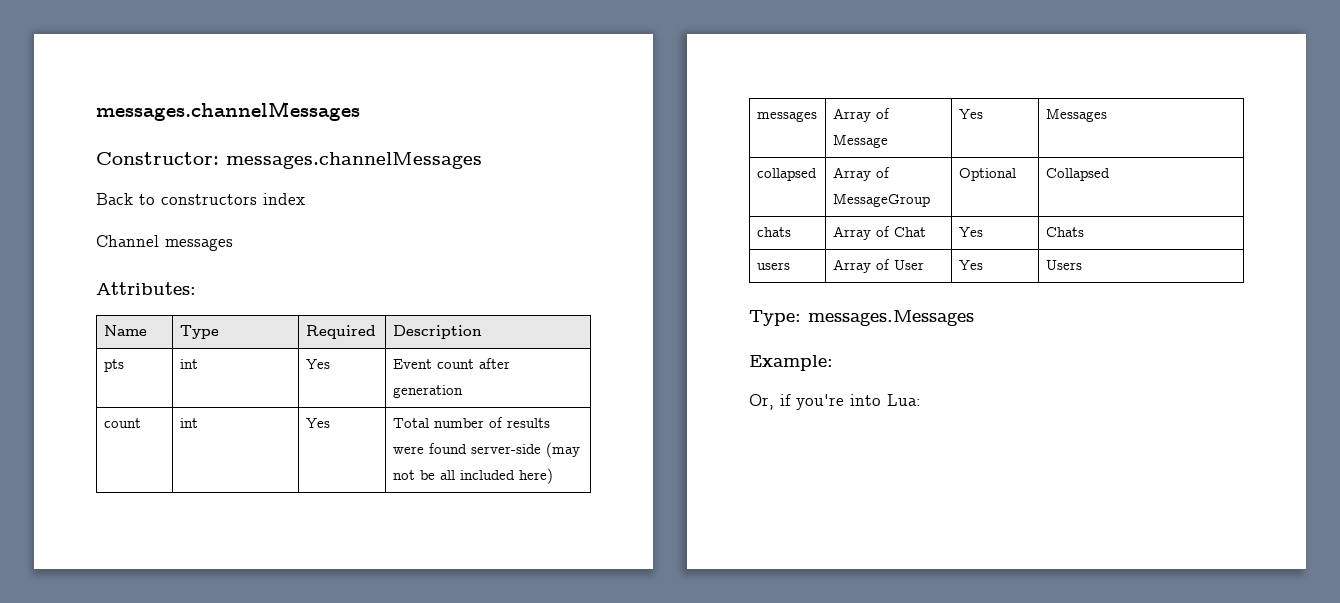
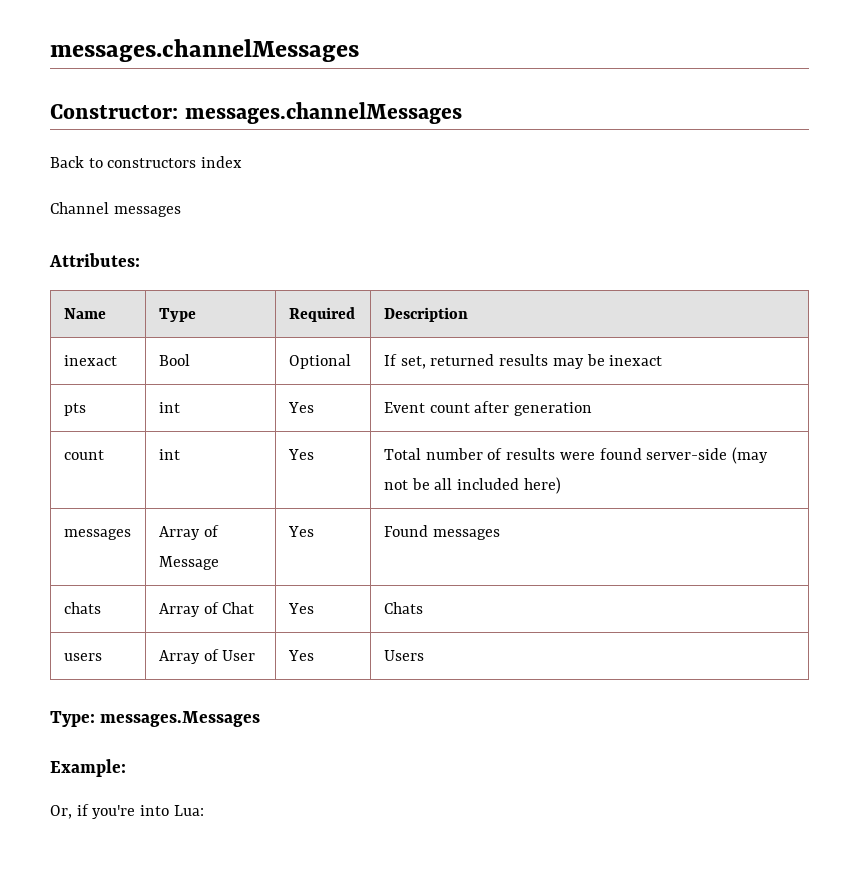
+ inexact | Bool | Optional | If set, returned results may be inexact
- messages | Array of Message | Yes | Messages
- collapsed | Array of MessageGroup | Optional | Collapsed
+ messages | Array of Message | Yes | Found messages

